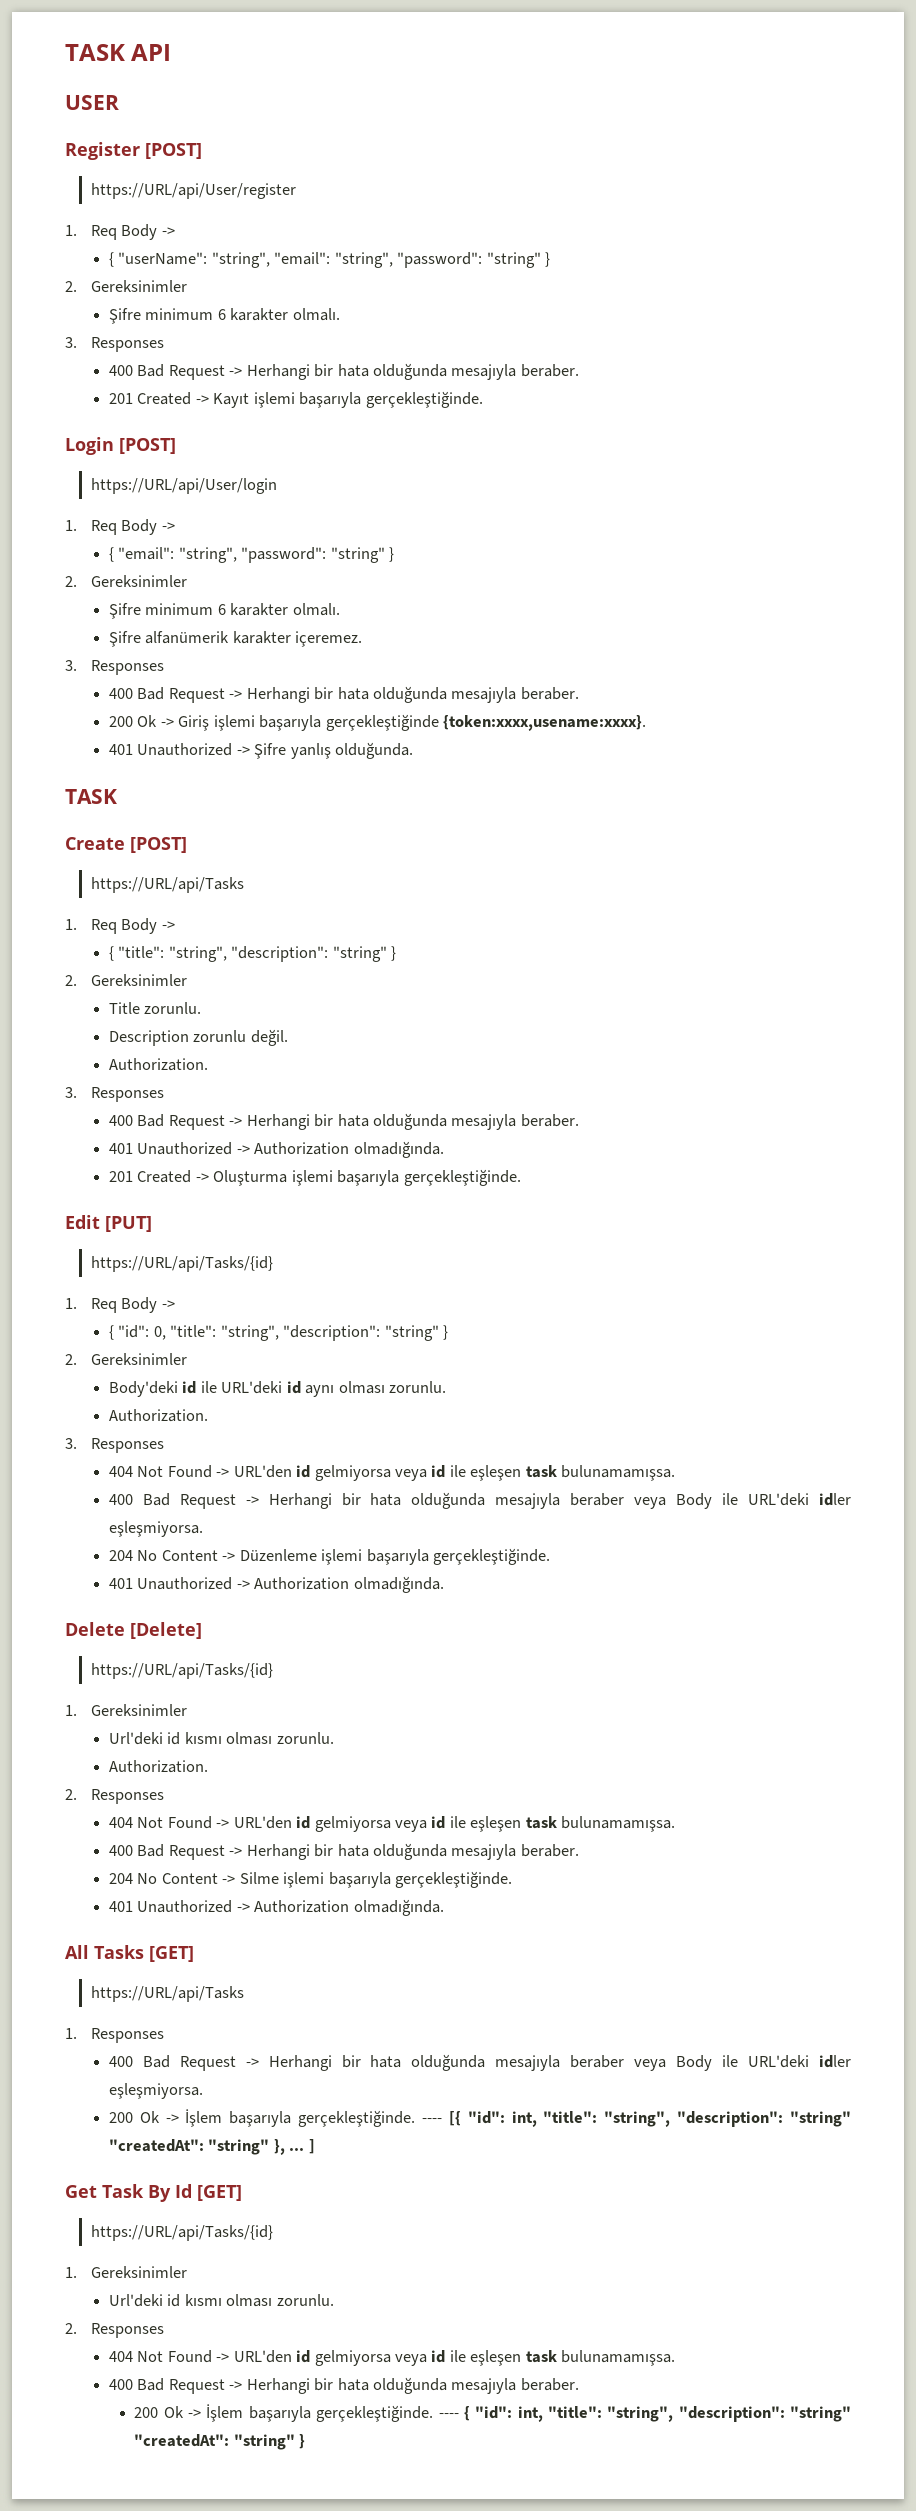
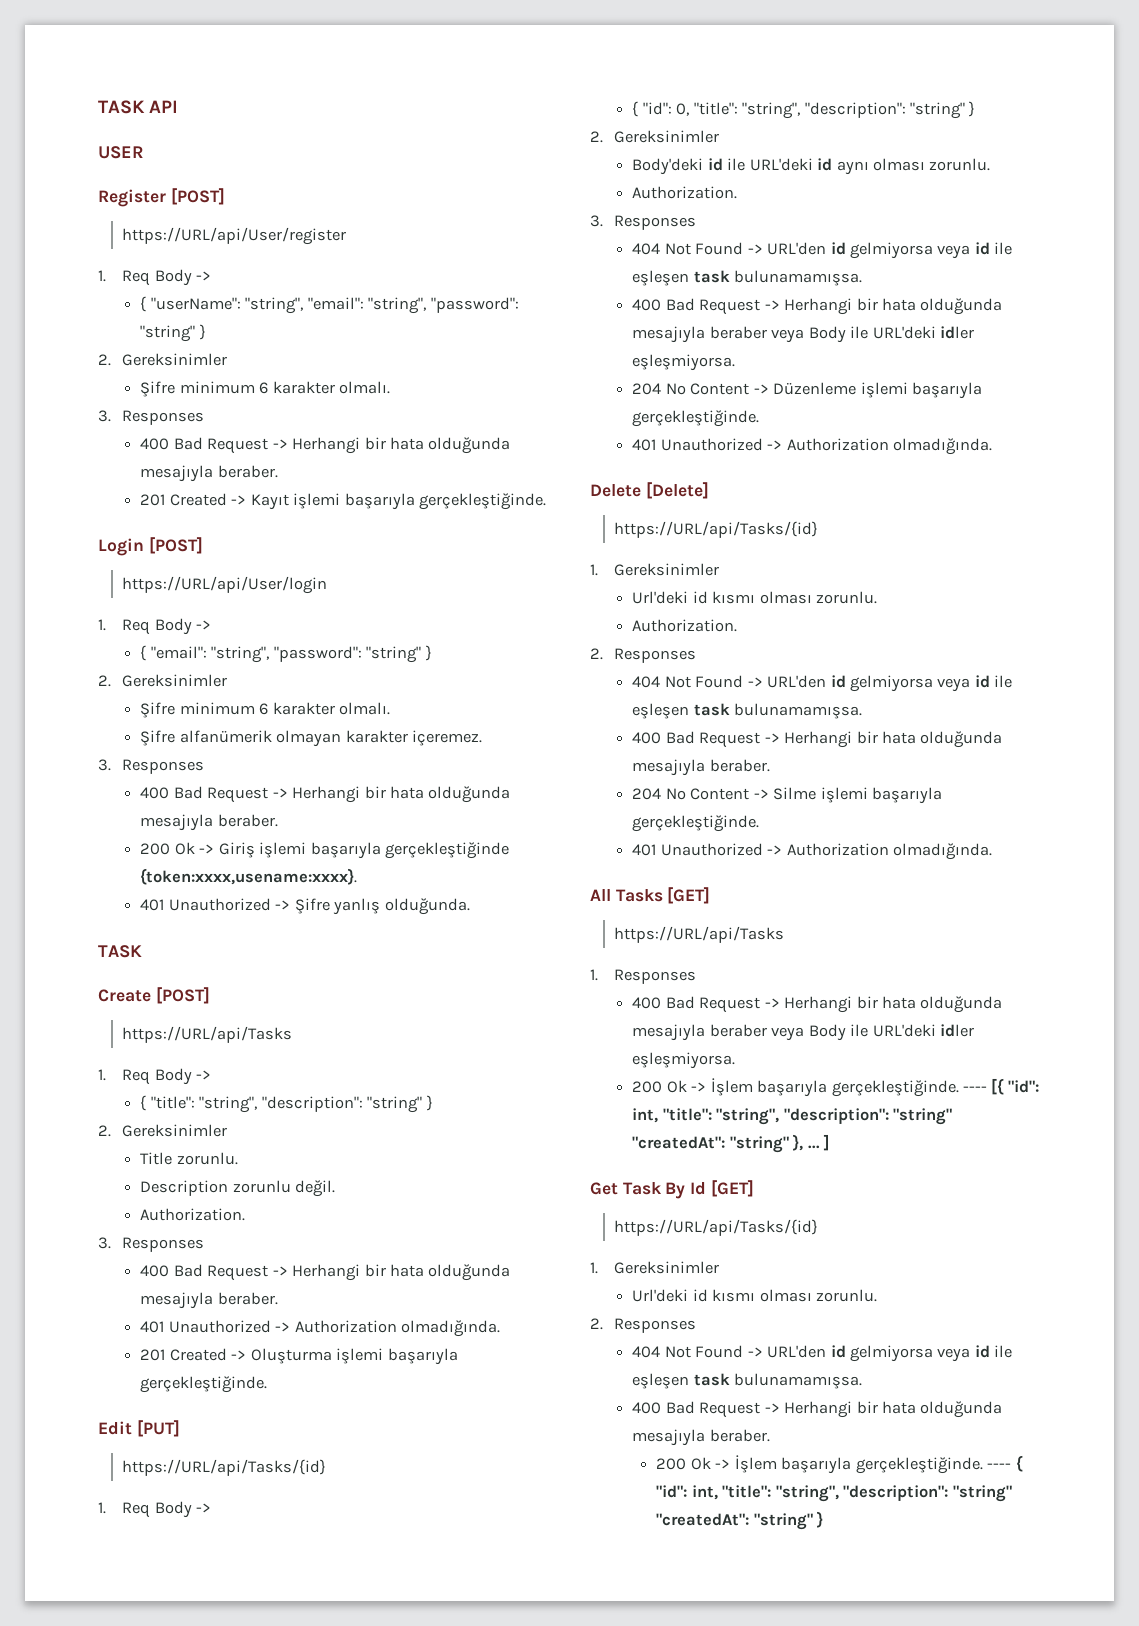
- Şifre alfanümerik karakter içeremez.
+ Şifre alfanümerik olmayan karakter içeremez.

